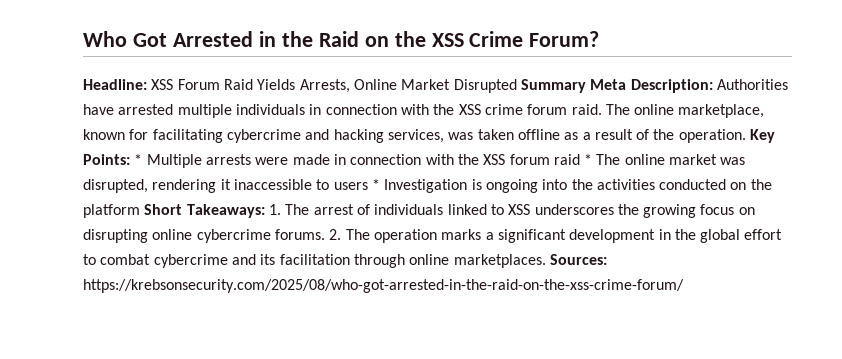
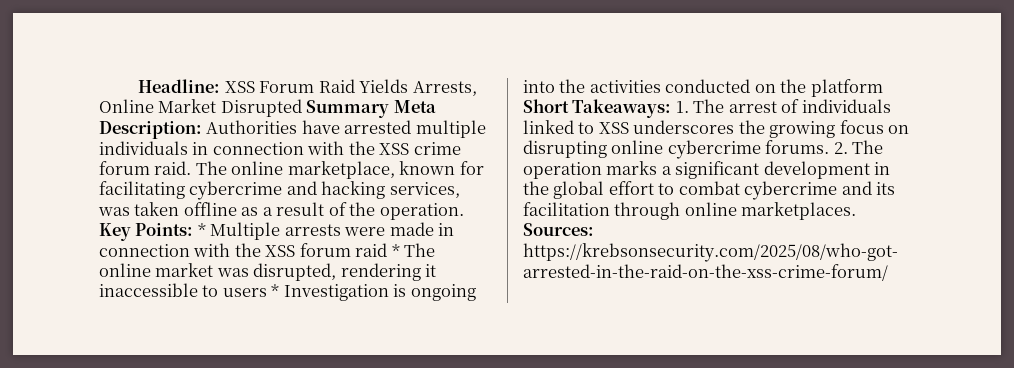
- Who Got Arrested in the Raid on the XSS Crime Forum?

